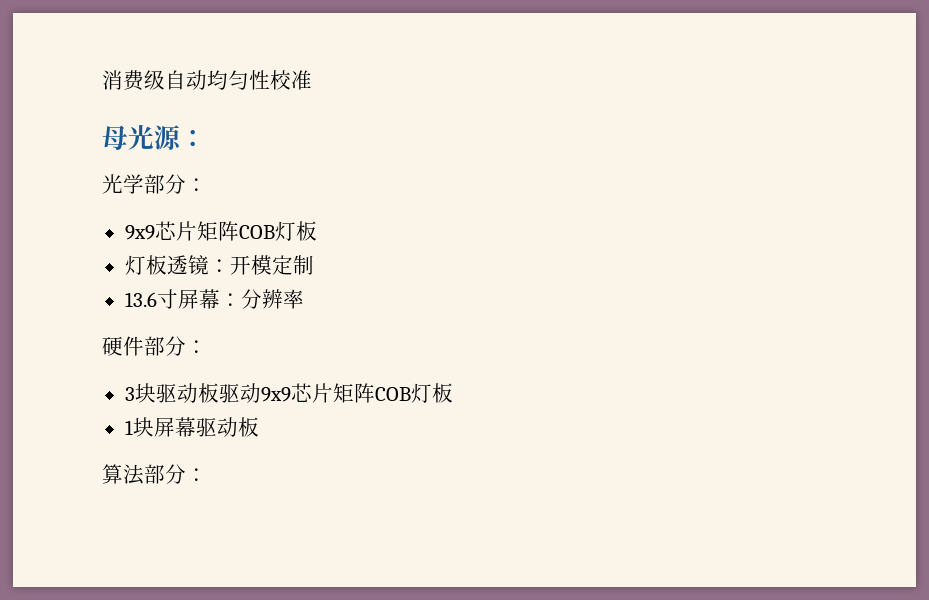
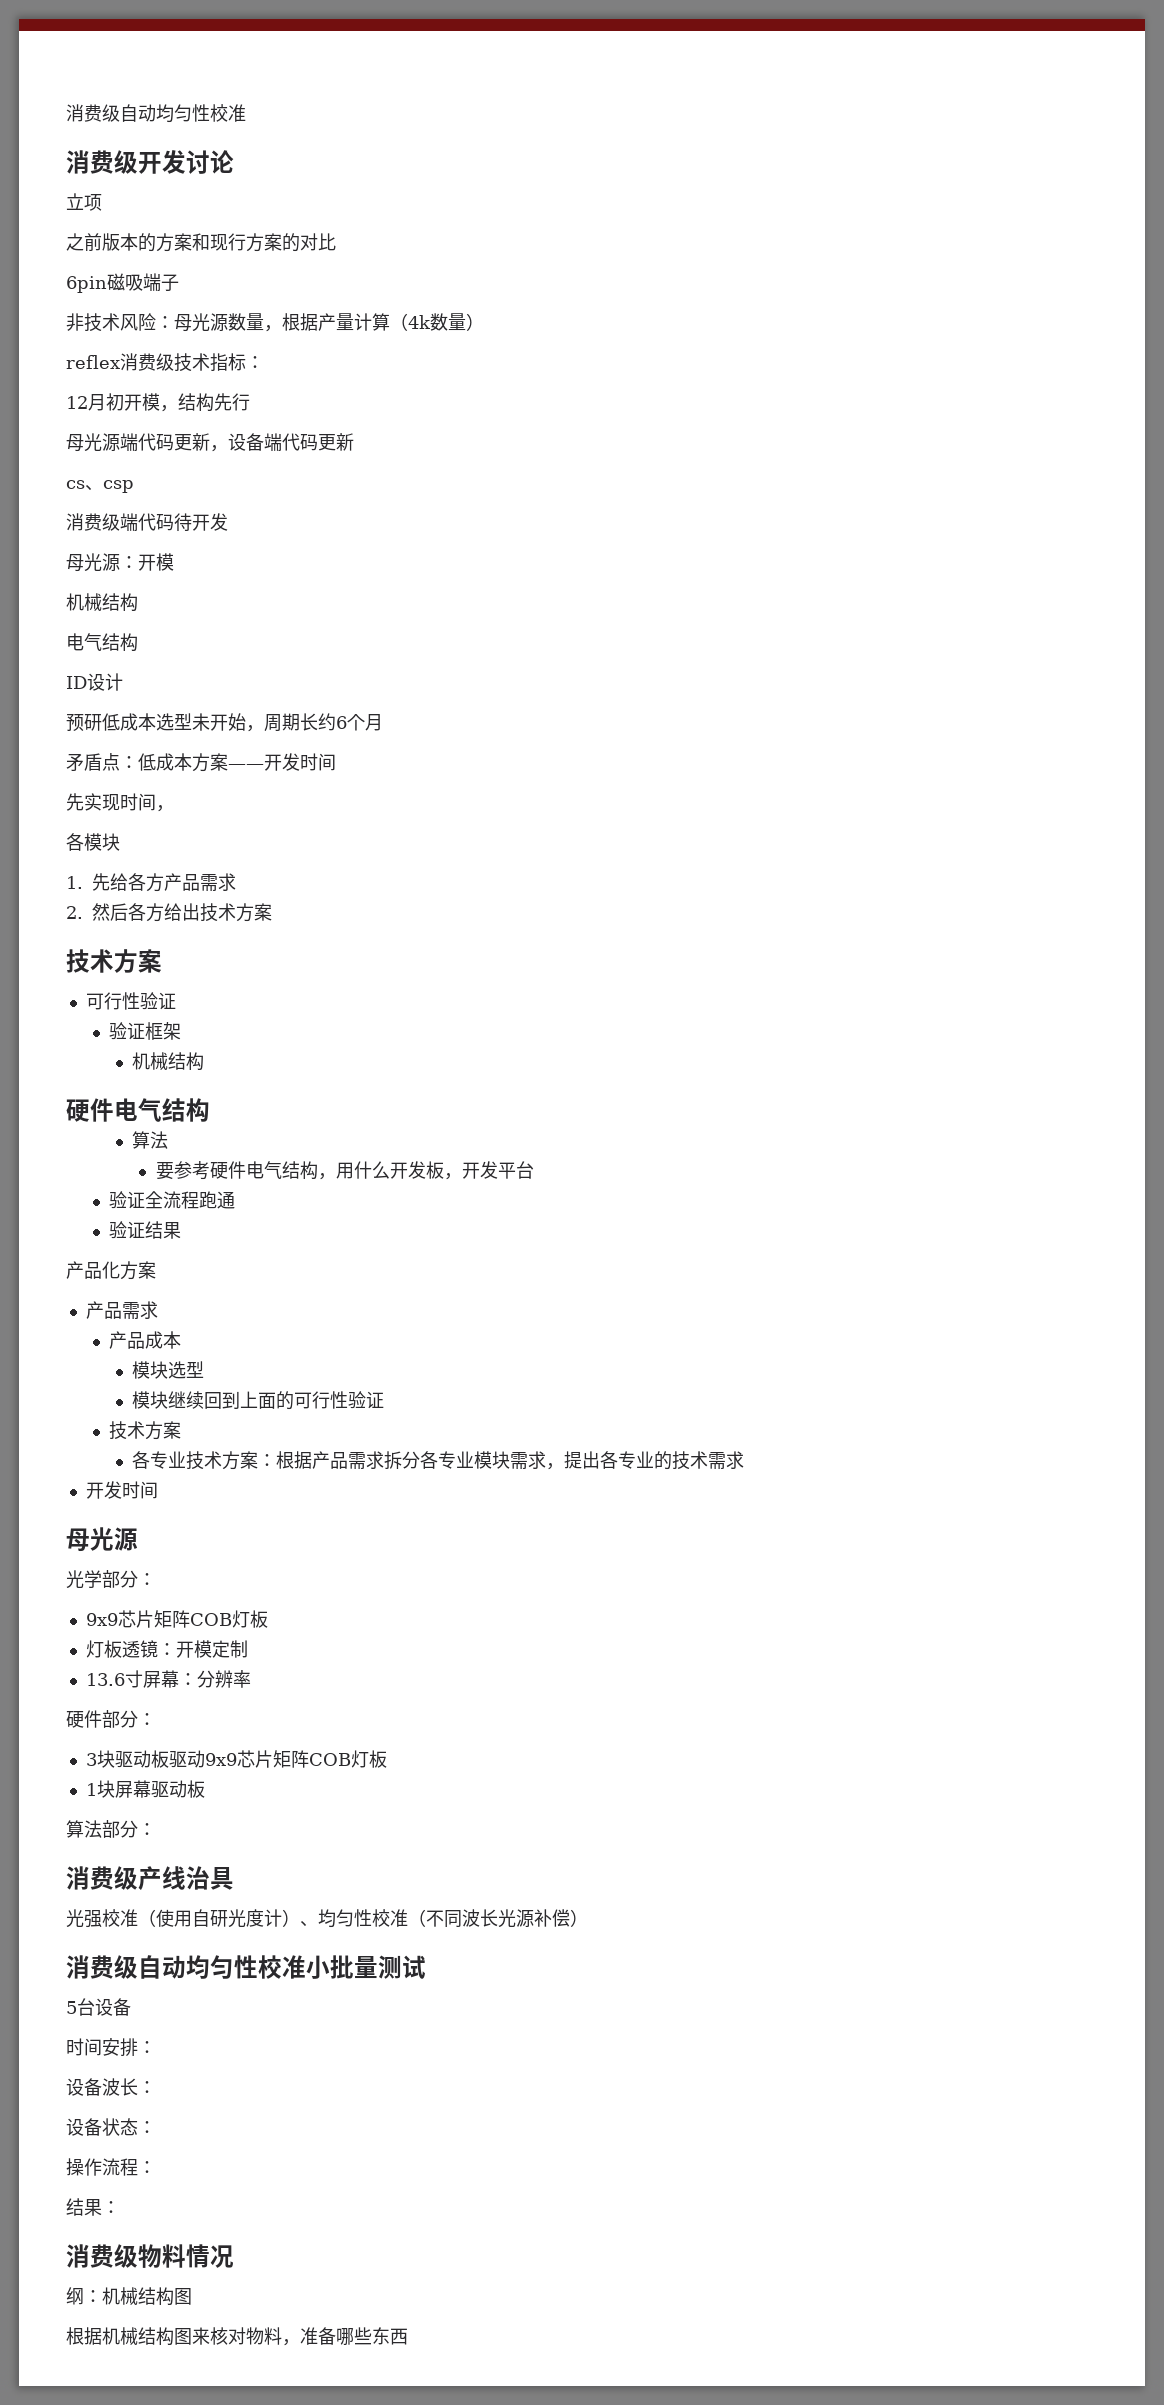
- 母光源：
+ 消费级开发讨论
+ 立项
+ 之前版本的方案和现行方案的对比
+ 6pin磁吸端子
+ 非技术风险：母光源数量，根据产量计算（4k数量）
+ reflex消费级技术指标：
+ 12月初开模，结构先行
+ 母光源端代码更新，设备端代码更新
+ cs、csp
+ 消费级端代码待开发
+ 母光源：开模
+ 机械结构
+ 电气结构
+ ID设计
+ 预研低成本选型未开始，周期长约6个月
+ 矛盾点：低成本方案——开发时间
+ 先实现时间，
+ 各模块
+ 1.先给各方产品需求
+ 2.然后各方给出技术方案
+ 技术方案
+ 可行性验证
+ 验证框架
+ 机械结构
+ 硬件电气结构
+ 算法
+ 要参考硬件电气结构，用什么开发板，开发平台
+ 验证全流程跑通
+ 验证结果
+ 产品化方案
+ 产品需求
+ 产品成本
+ 模块选型
+ 模块继续回到上面的可行性验证
+ 技术方案
+ 各专业技术方案：根据产品需求拆分各专业模块需求，提出各专业的技术需求
+ 开发时间
+ 母光源
+ 消费级产线治具
+ 光强校准（使用自研光度计）、均匀性校准（不同波长光源补偿）
+ 消费级自动均匀性校准小批量测试
+ 5台设备
+ 时间安排：
+ 设备波长：
+ 设备状态：
+ 操作流程：
+ 结果：
+ 消费级物料情况
+ 纲：机械结构图
+ 根据机械结构图来核对物料，准备哪些东西

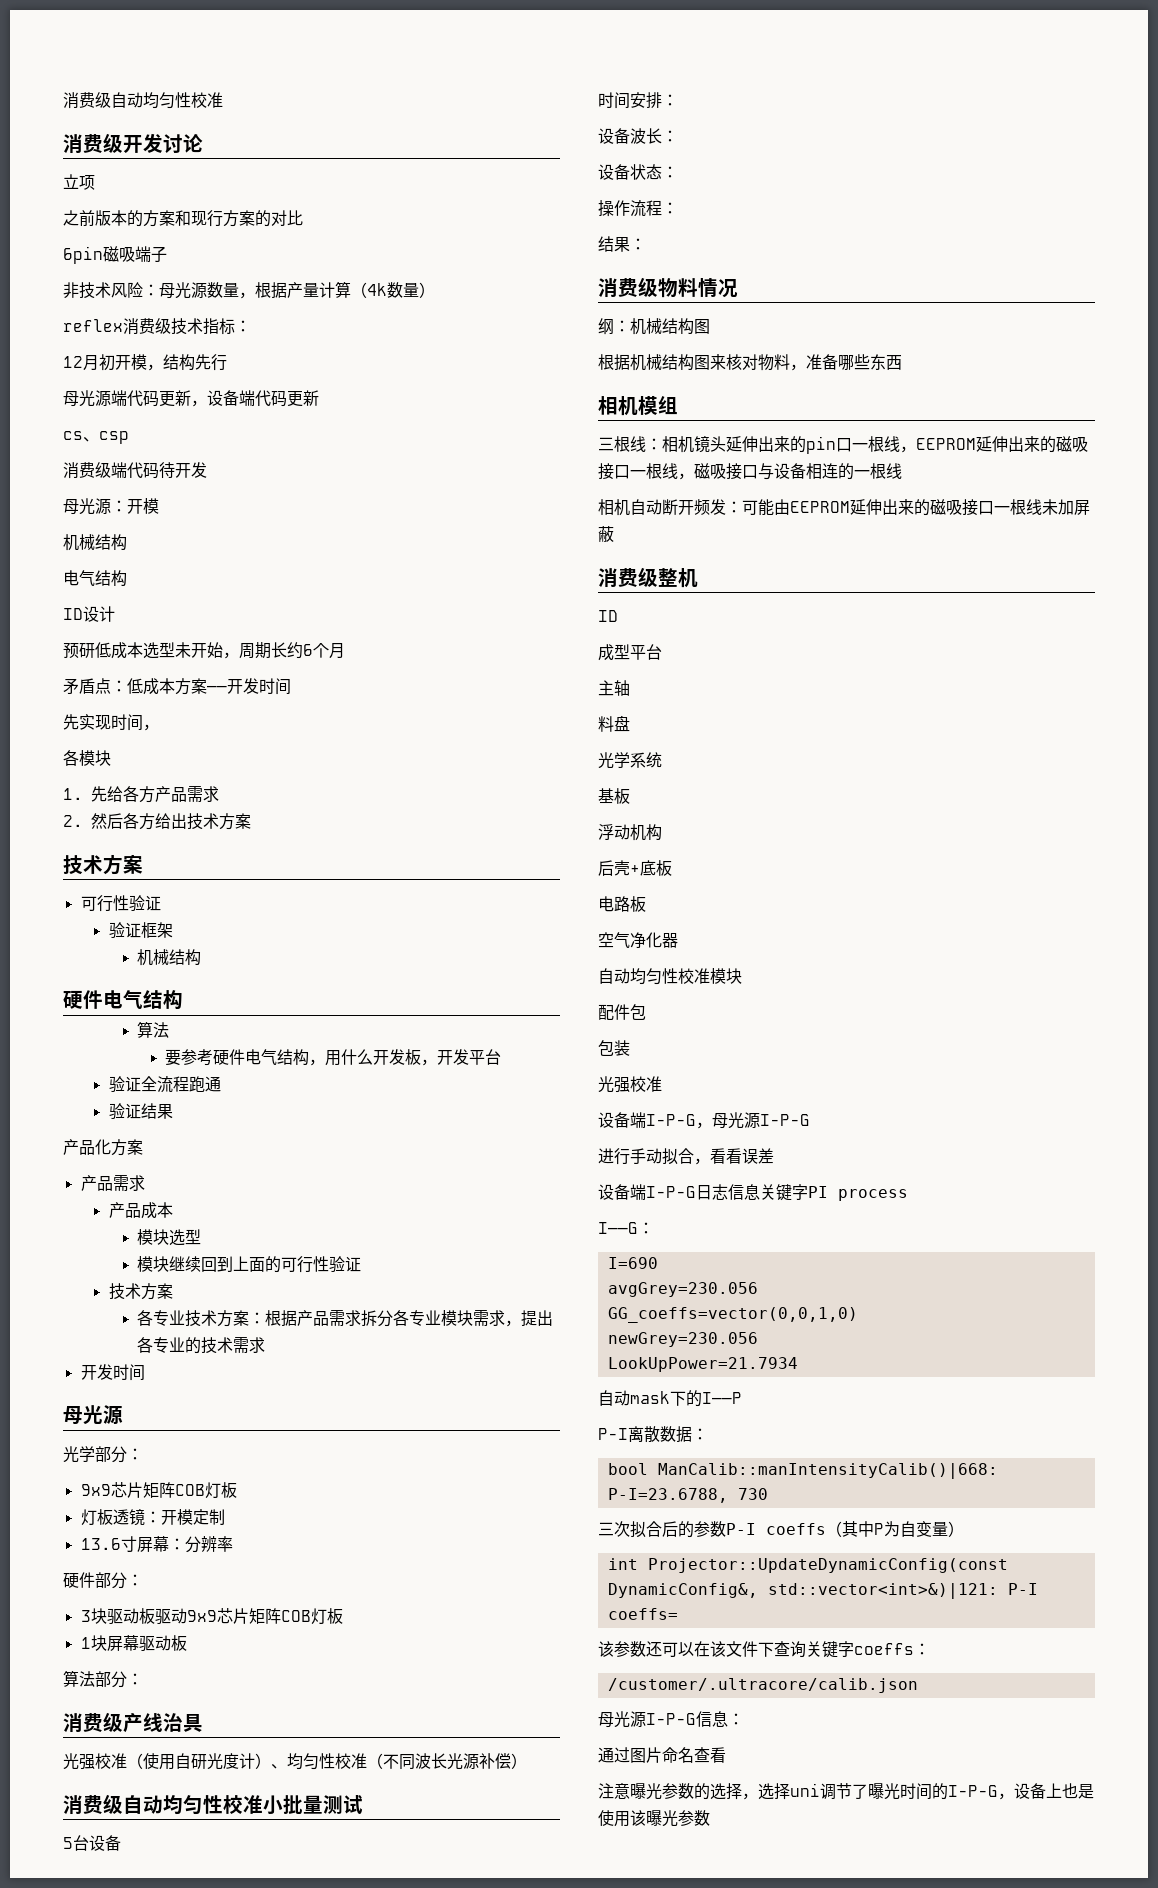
+ 相机模组
+ 三根线：相机镜头延伸出来的pin口一根线，EEPROM延伸出来的磁吸接口一根线，磁吸接口与设备相连的一根线
+ 相机自动断开频发：可能由EEPROM延伸出来的磁吸接口一根线未加屏蔽
+ 消费级整机
+ ID
+ 成型平台
+ 主轴
+ 料盘
+ 光学系统
+ 基板
+ 浮动机构
+ 后壳+底板
+ 电路板
+ 空气净化器
+ 自动均匀性校准模块
+ 配件包
+ 包装
+ 光强校准
+ 设备端I-P-G，母光源I-P-G
+ 进行手动拟合，看看误差
+ 设备端I-P-G日志信息关键字PI process
+ I——G：
+ I=690
+ avgGrey=230.056
+ GG_coeffs=vector(0,0,1,0)
+ newGrey=230.056
+ LookUpPower=21.7934
+ 自动mask下的I——P
+ P-I离散数据：
+ bool ManCalib::manIntensityCalib()|668: P-I=23.6788, 730
+ 三次拟合后的参数P-I coeffs（其中P为自变量）
+ int Projector::UpdateDynamicConfig(const DynamicConfig&, std::vector<int>&)|121: P-I coeffs=
+ 该参数还可以在该文件下查询关键字coeffs：
+ /customer/.ultracore/calib.json
+ 母光源I-P-G信息：
+ 通过图片命名查看
+ 注意曝光参数的选择，选择uni调节了曝光时间的I-P-G，设备上也是使用该曝光参数

